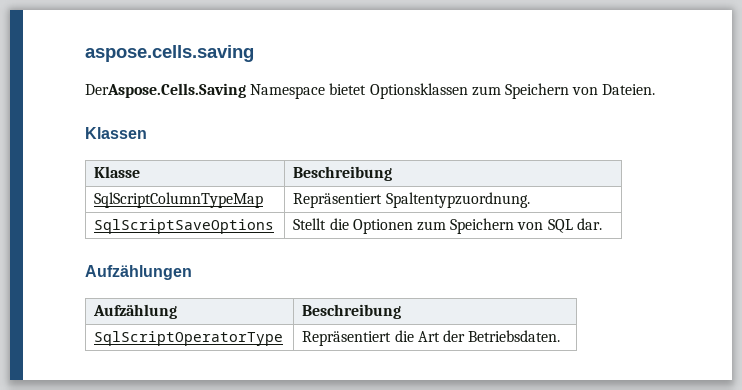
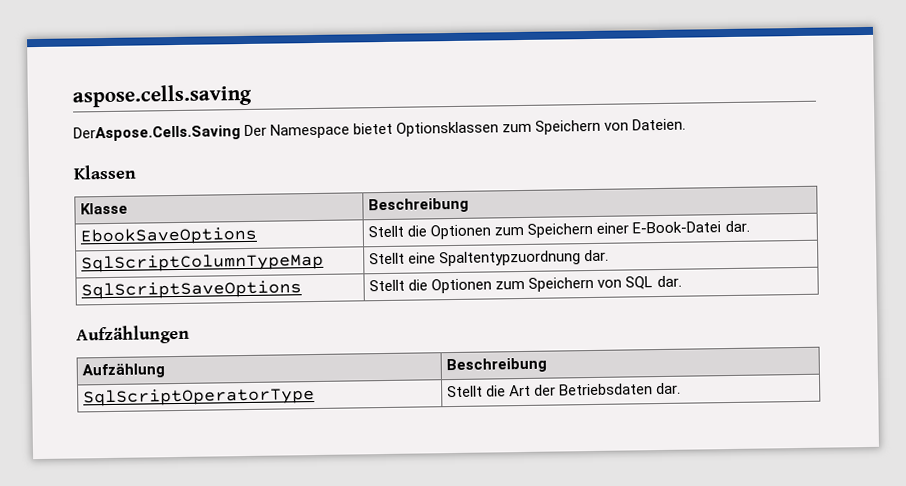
- DerAspose.Cells.Saving Namespace bietet Optionsklassen zum Speichern von Dateien.
+ DerAspose.Cells.Saving Der Namespace bietet Optionsklassen zum Speichern von Dateien.
- SqlScriptColumnTypeMap | Repräsentiert Spaltentypzuordnung.
+ EbookSaveOptions | Stellt die Optionen zum Speichern einer E-Book-Datei dar.
+ SqlScriptColumnTypeMap | Stellt eine Spaltentypzuordnung dar.
- SqlScriptOperatorType | Repräsentiert die Art der Betriebsdaten.
+ SqlScriptOperatorType | Stellt die Art der Betriebsdaten dar.

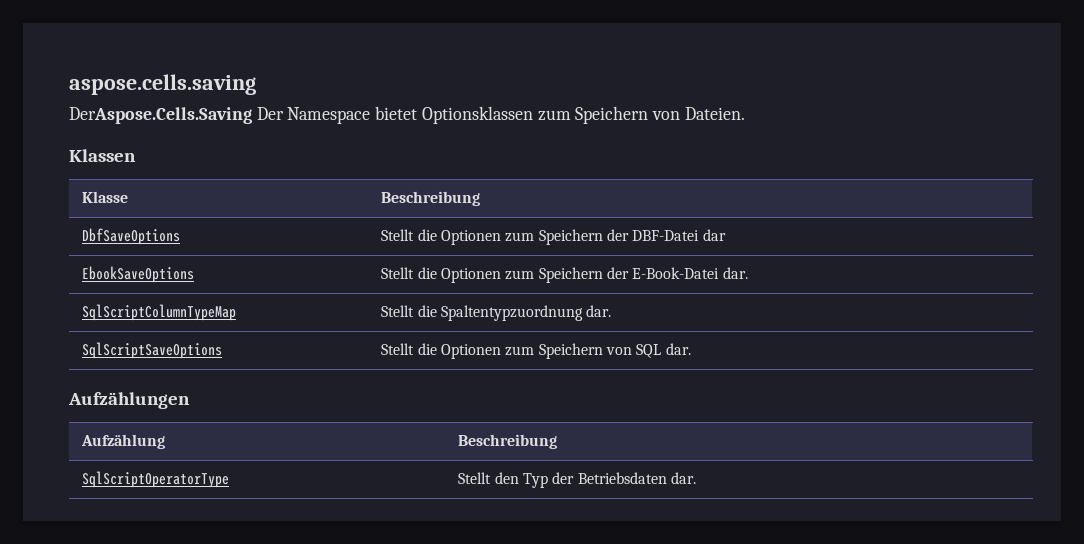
+ DbfSaveOptions | Stellt die Optionen zum Speichern der DBF-Datei dar
- EbookSaveOptions | Stellt die Optionen zum Speichern einer E-Book-Datei dar.
+ EbookSaveOptions | Stellt die Optionen zum Speichern der E-Book-Datei dar.
- SqlScriptColumnTypeMap | Stellt eine Spaltentypzuordnung dar.
+ SqlScriptColumnTypeMap | Stellt die Spaltentypzuordnung dar.
- SqlScriptOperatorType | Stellt die Art der Betriebsdaten dar.
+ SqlScriptOperatorType | Stellt den Typ der Betriebsdaten dar.

